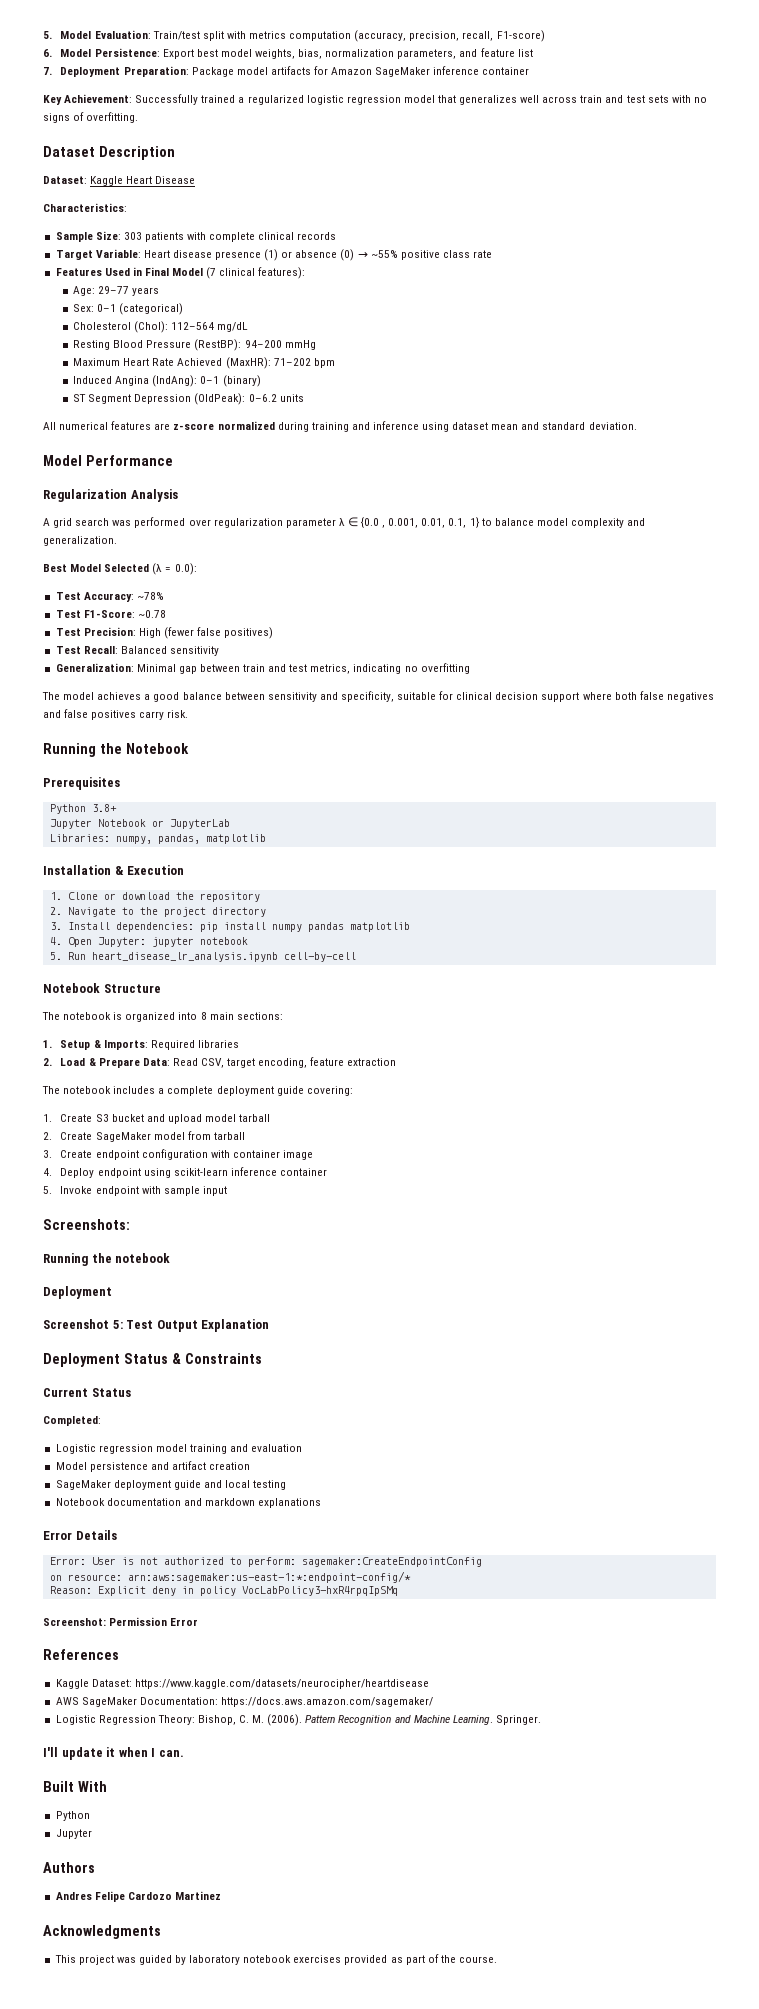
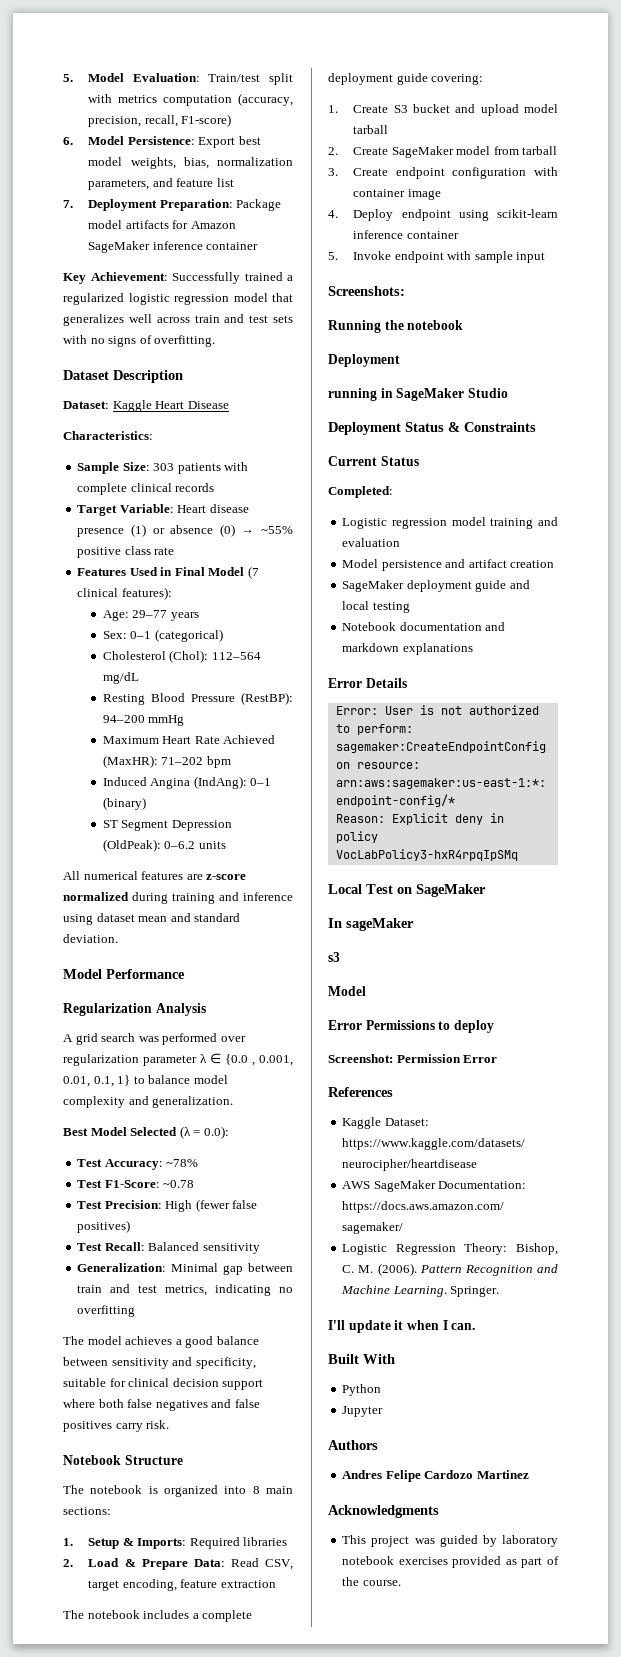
- Running the Notebook
- Prerequisites
- Python 3.8+
- Jupyter Notebook or JupyterLab
- Libraries: numpy, pandas, matplotlib
- Installation & Execution
- 1. Clone or download the repository
- 2. Navigate to the project directory
- 3. Install dependencies: pip install numpy pandas matplotlib
- 4. Open Jupyter: jupyter notebook
- 5. Run heart_disease_lr_analysis.ipynb cell-by-cell
- Screenshot 5: Test Output Explanation
+ running in SageMaker Studio
+ Local Test on SageMaker
+ In sageMaker
+ s3
+ Model
+ Error Permissions to deploy

